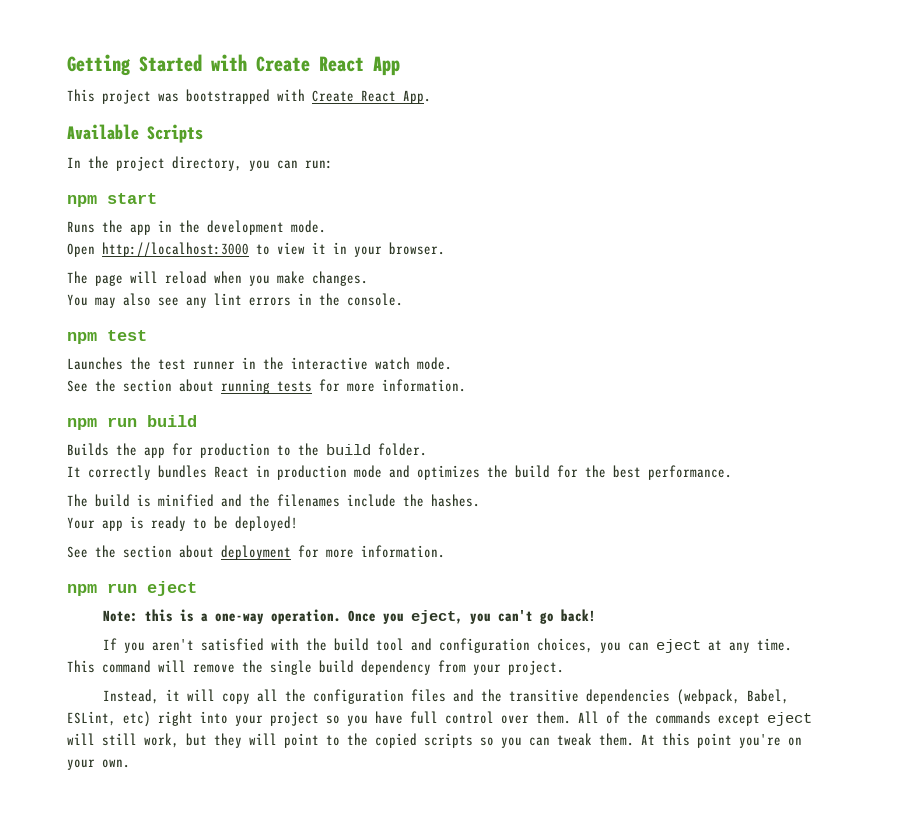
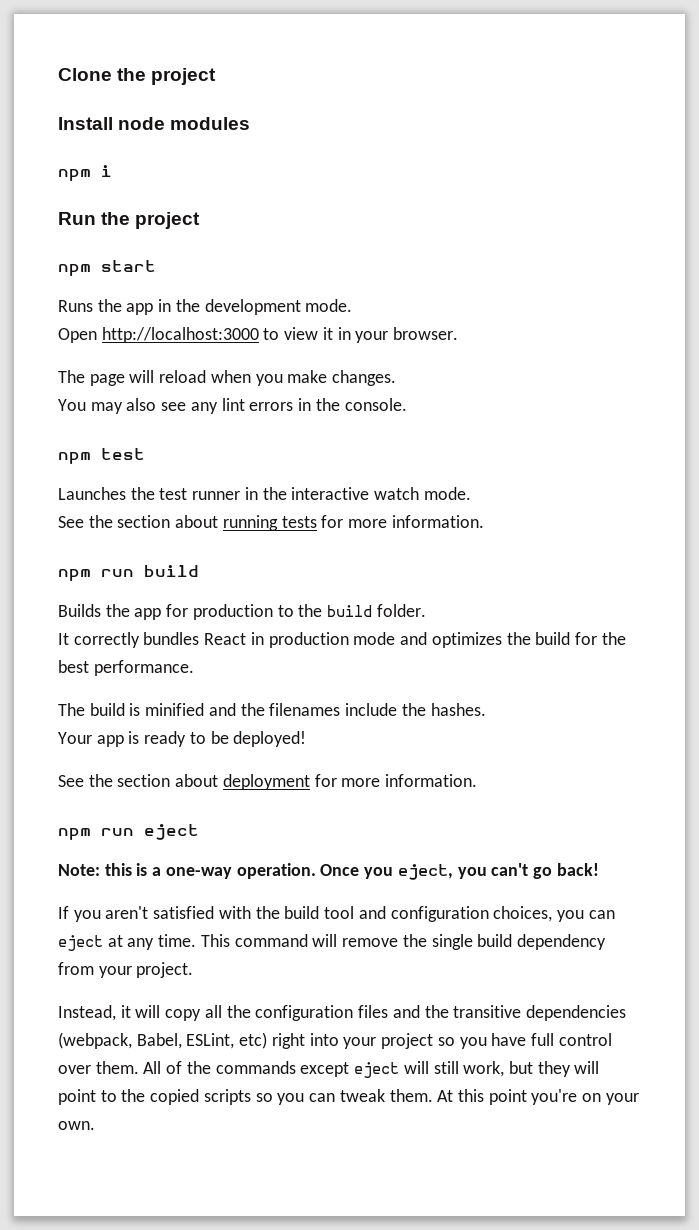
- Getting Started with Create React App
- This project was bootstrapped with Create React App.
- Available Scripts
- In the project directory, you can run:
+ Clone the project
+ Install node modules
+ npm i
+ Run the project

